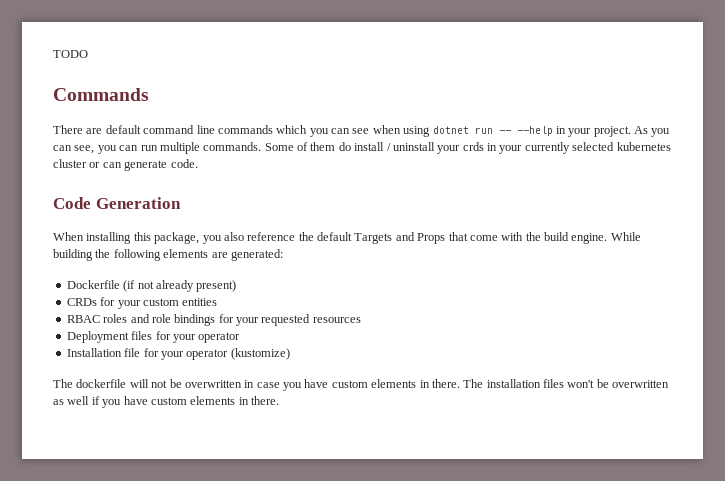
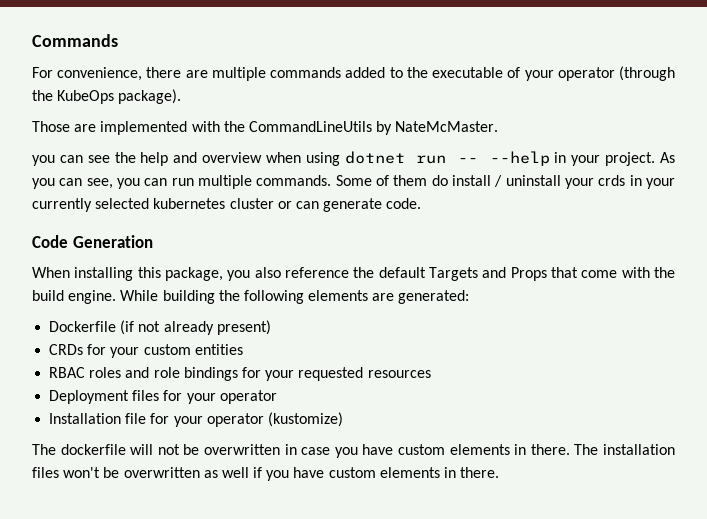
- TODO
- There are default command line commands which you can see when using dotnet run -- --help in your project.
+ For convenience, there are multiple commands added to the executable of your operator (through the KubeOps package).
+ Those are implemented with the CommandLineUtils by NateMcMaster.
+ you can see the help and overview when using dotnet run -- --help in your project.

